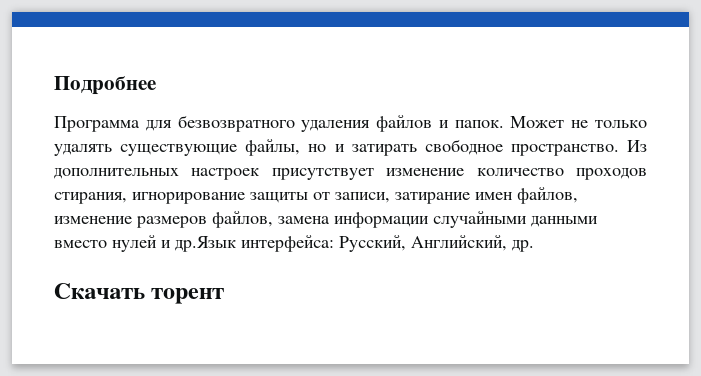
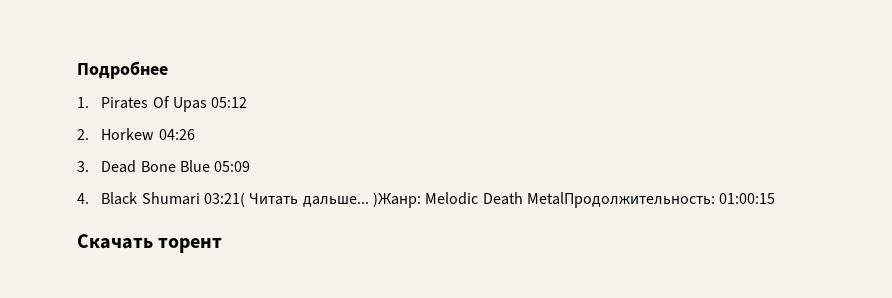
- Программа для безвозвратного удаления файлов и папок. Может не только удалять существующие файлы, но и затирать свободное пространство. Из дополнительных настроек присутствует изменение количество проходов стирания, игнорирование защиты от записи, затирание имен файлов, изменение размеров файлов, замена информации случайными данными вместо нулей и др.Язык интерфейса: Русский, Английский, др.
+ 1. Pirates Of Upas 05:12
+ 2. Horkew 04:26
+ 3. Dead Bone Blue 05:09
+ 4. Black Shumari 03:21( Читать дальше... )Жанр: Melodic Death MetalПродолжительность: 01:00:15

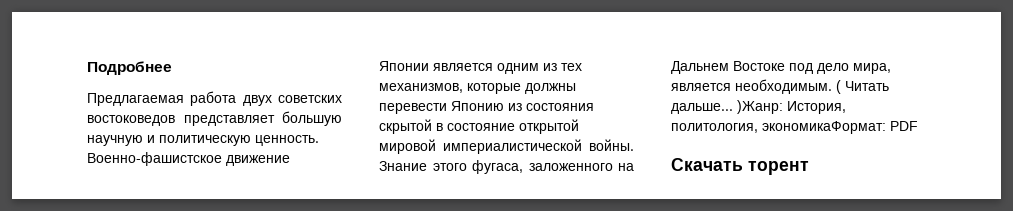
- 1. Pirates Of Upas 05:12
- 2. Horkew 04:26
- 3. Dead Bone Blue 05:09
- 4. Black Shumari 03:21( Читать дальше... )Жанр: Melodic Death MetalПродолжительность: 01:00:15
+ Предлагаемая работа двух советских востоковедов представляет большую научную и политическую ценность. Военно-фашистское движение Японии является одним из тех механизмов, которые должны перевести Японию из состояния скрытой в состояние открытой мировой империалистической войны. Знание этого фугаса, заложенного на Дальнем Востоке под дело мира, является необходимым. ( Читать дальше... )Жанр: История, политология, экономикаФормат: PDF

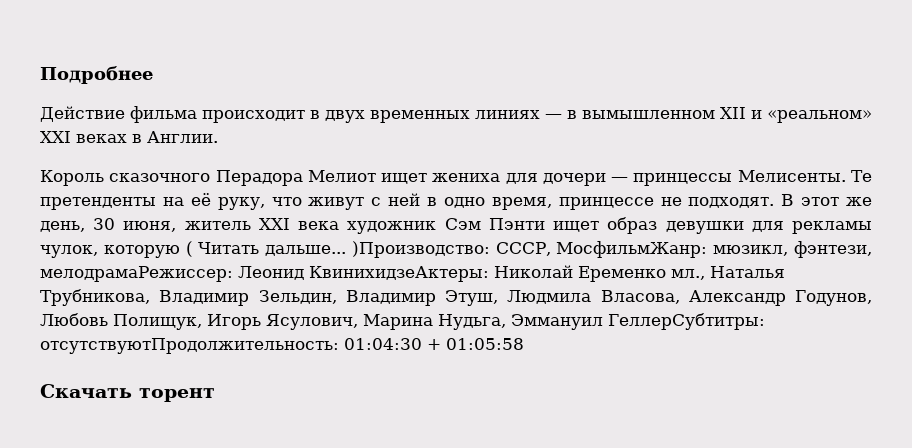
- Предлагаемая работа двух советских востоковедов представляет большую научную и политическую ценность. Военно-фашистское движение Японии является одним из тех механизмов, которые должны перевести Японию из состояния скрытой в состояние открытой мировой империалистической войны. Знание этого фугаса, заложенного на Дальнем Востоке под дело мира, является необходимым. ( Читать дальше... )Жанр: История, политология, экономикаФормат: PDF
+ Действие фильма происходит в двух временных линиях — в вымышленном XII и «реальном» XXI веках в Англии.
+ Король сказочного Перадора Мелиот ищет жениха для дочери — принцессы Мелисенты. Те претенденты на её руку, что живут с ней в одно время, принцессе не подходят. В этот же день, 30 июня, житель XXI века художник Сэм Пэнти ищет образ девушки для рекламы чулок, которую ( Читать дальше... )Производство: СССР, МосфильмЖанр: мюзикл, фэнтези, мелодрамаРежиссер: Леонид КвинихидзеАктеры: Николай Еременко мл., Наталья Трубникова, Владимир Зельдин, Владимир Этуш, Людмила Власова, Александр Годунов, Любовь Полищук, Игорь Ясулович, Марина Нудьга, Эммануил ГеллерСубтитры: отсутствуютПродолжительность: 01:04:30 + 01:05:58

